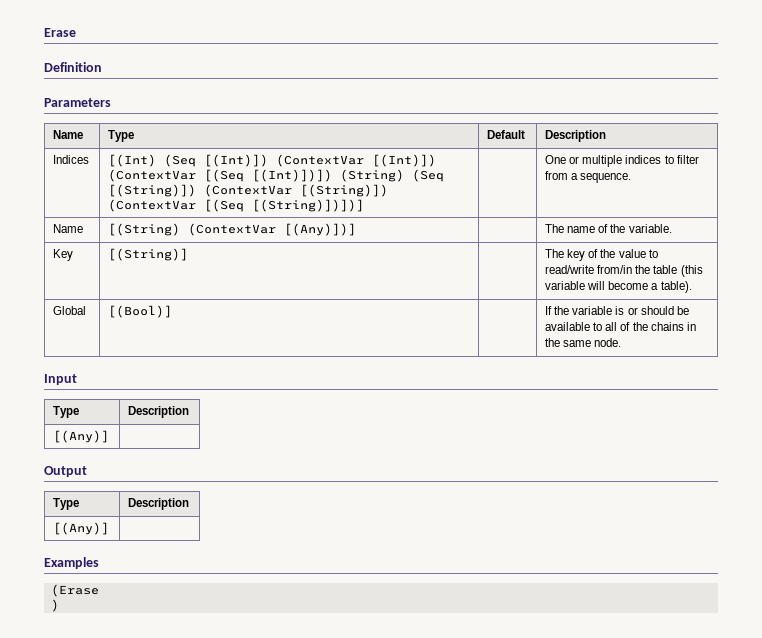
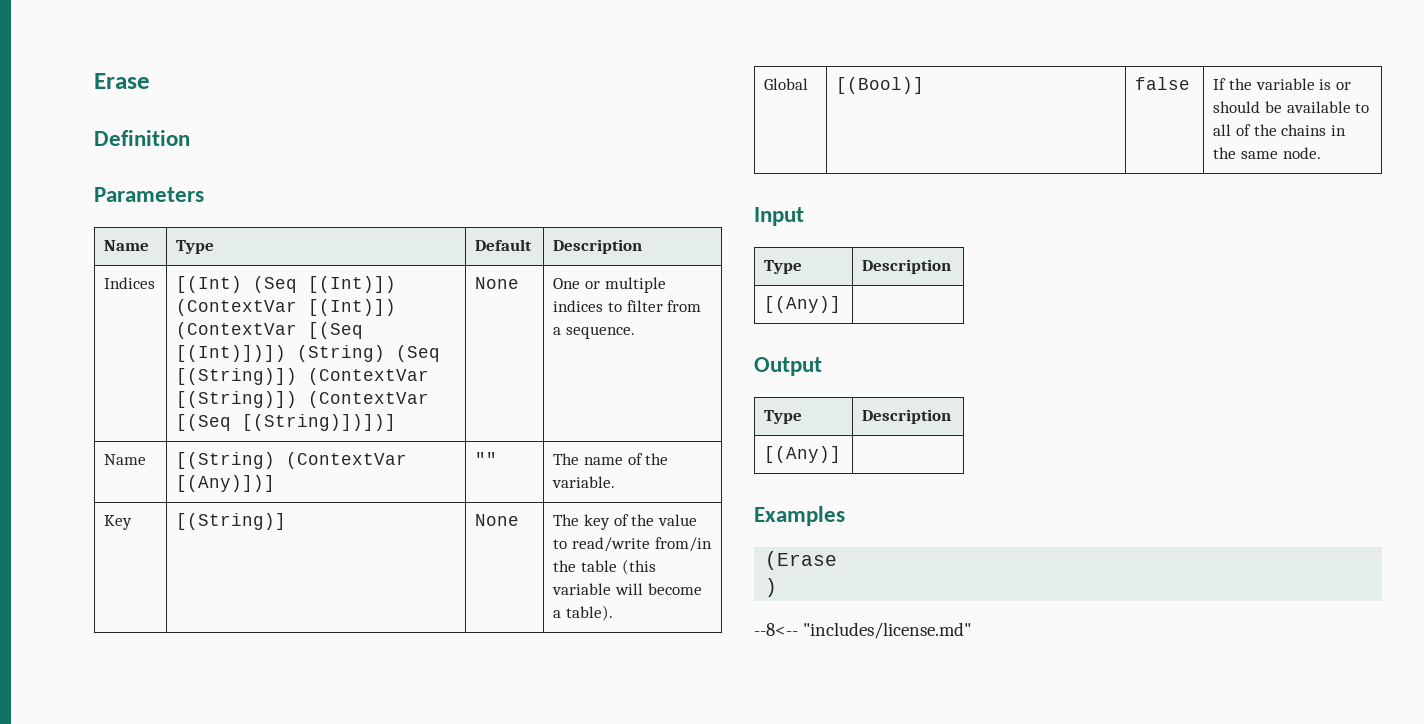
- Indices | [(Int) (Seq [(Int)]) (ContextVar [(Int)]) (ContextVar [(Seq [(Int)])]) (String) (Seq [(String)]) (ContextVar [(String)]) (ContextVar [(Seq [(String)])])] | | One or multiple indices to filter from a sequence.
+ Indices | [(Int) (Seq [(Int)]) (ContextVar [(Int)]) (ContextVar [(Seq [(Int)])]) (String) (Seq [(String)]) (ContextVar [(String)]) (ContextVar [(Seq [(String)])])] | None | One or multiple indices to filter from a sequence.
- Name | [(String) (ContextVar [(Any)])] | | The name of the variable.
+ Name | [(String) (ContextVar [(Any)])] | "" | The name of the variable.
- Key | [(String)] | | The key of the value to read/write from/in the table (this variable will become a table).
+ Key | [(String)] | None | The key of the value to read/write from/in the table (this variable will become a table).
- Global | [(Bool)] | | If the variable is or should be available to all of the chains in the same node.
+ Global | [(Bool)] | false | If the variable is or should be available to all of the chains in the same node.
+ --8<-- "includes/license.md"

